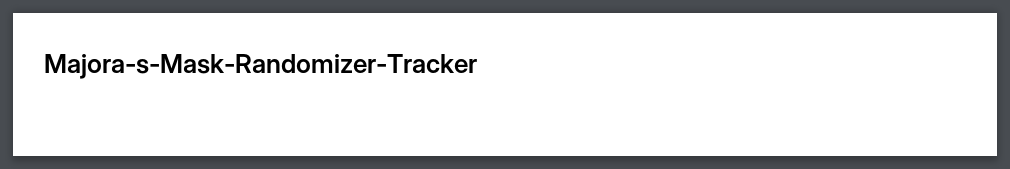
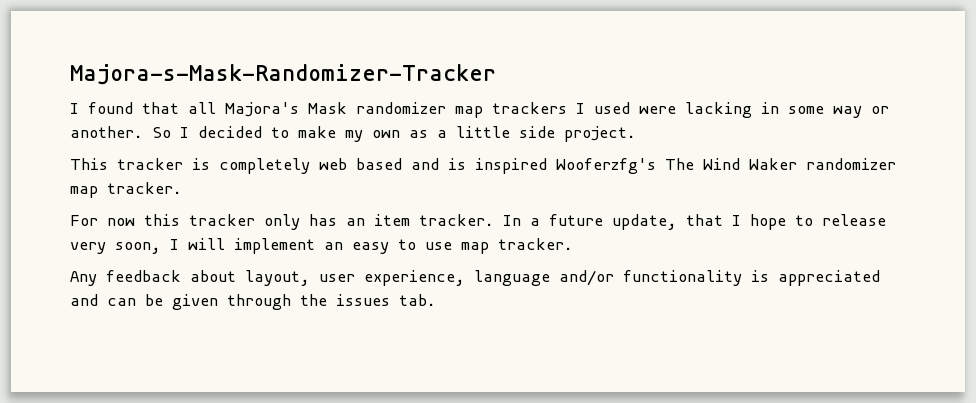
+ I found that all Majora's Mask randomizer map trackers I used were lacking in some way or another. So I decided to make my own as a little side project.
+ This tracker is completely web based and is inspired Wooferzfg's The Wind Waker randomizer map tracker.
+ For now this tracker only has an item tracker. In a future update, that I hope to release very soon, I will implement an easy to use map tracker.
+ Any feedback about layout, user experience, language and/or functionality is appreciated and can be given through the issues tab.

